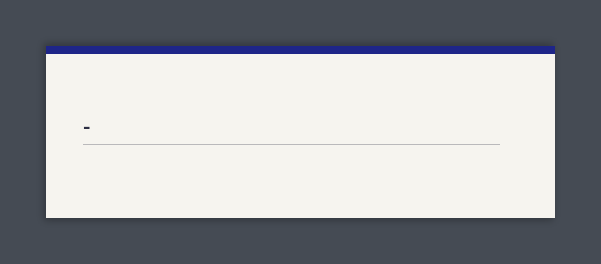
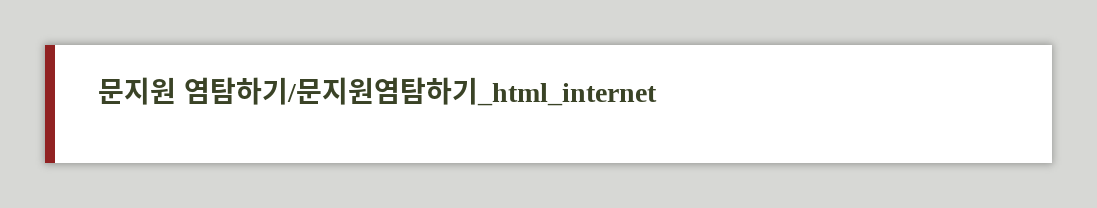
- -
+ 문지원 염탐하기/문지원염탐하기_html_internet

